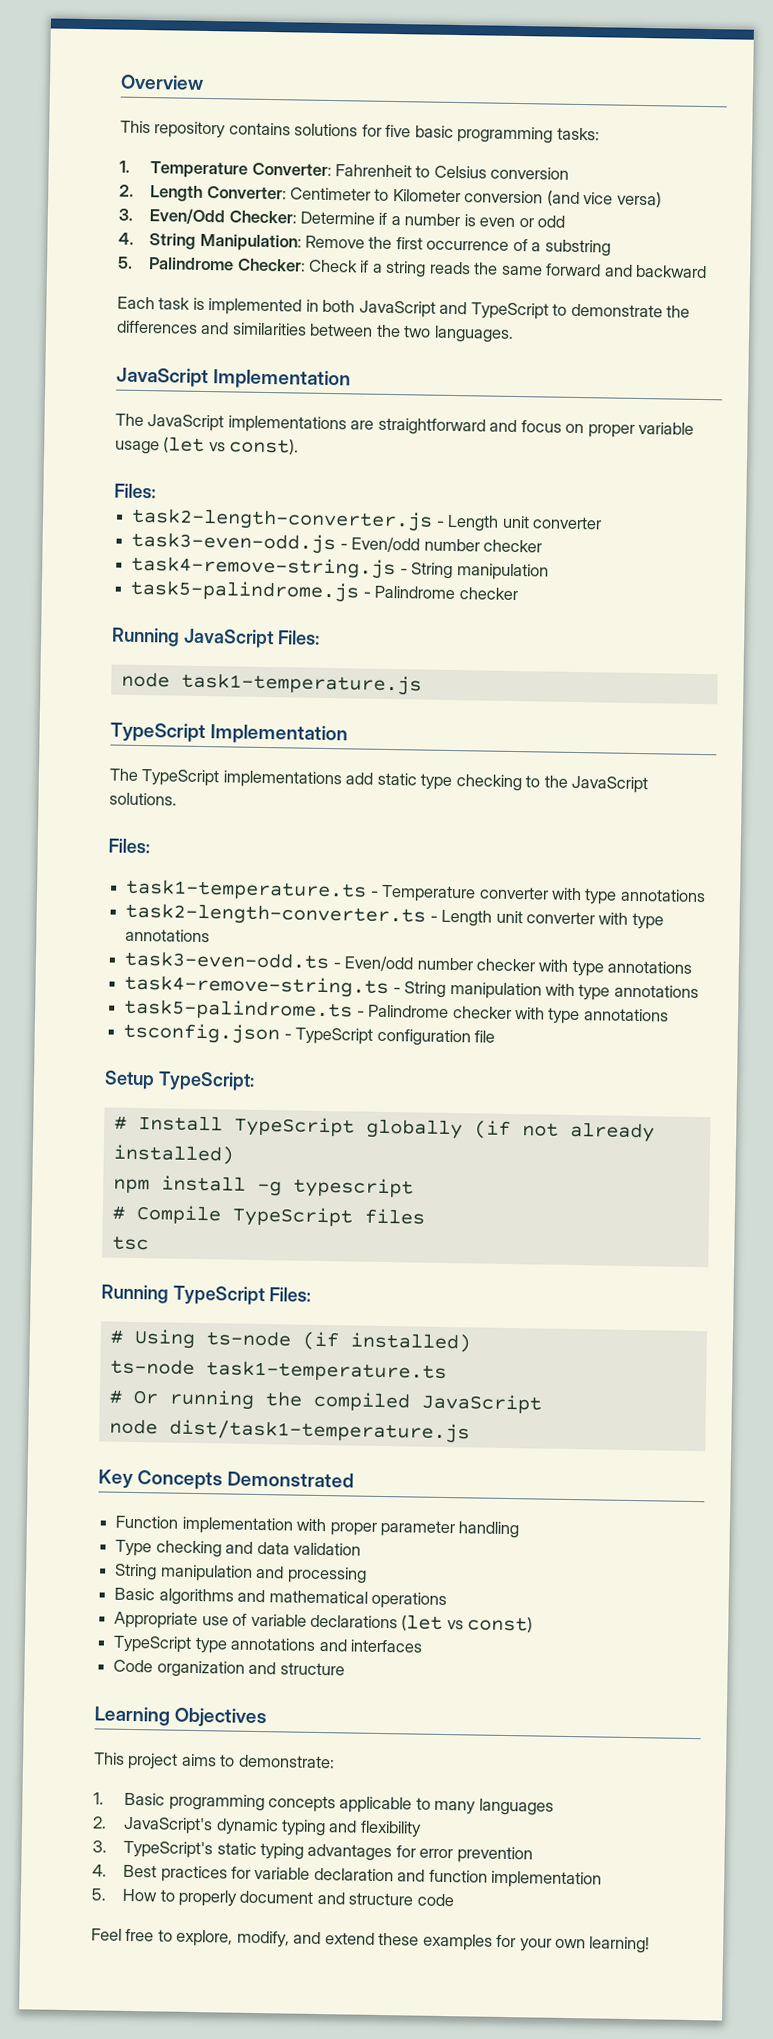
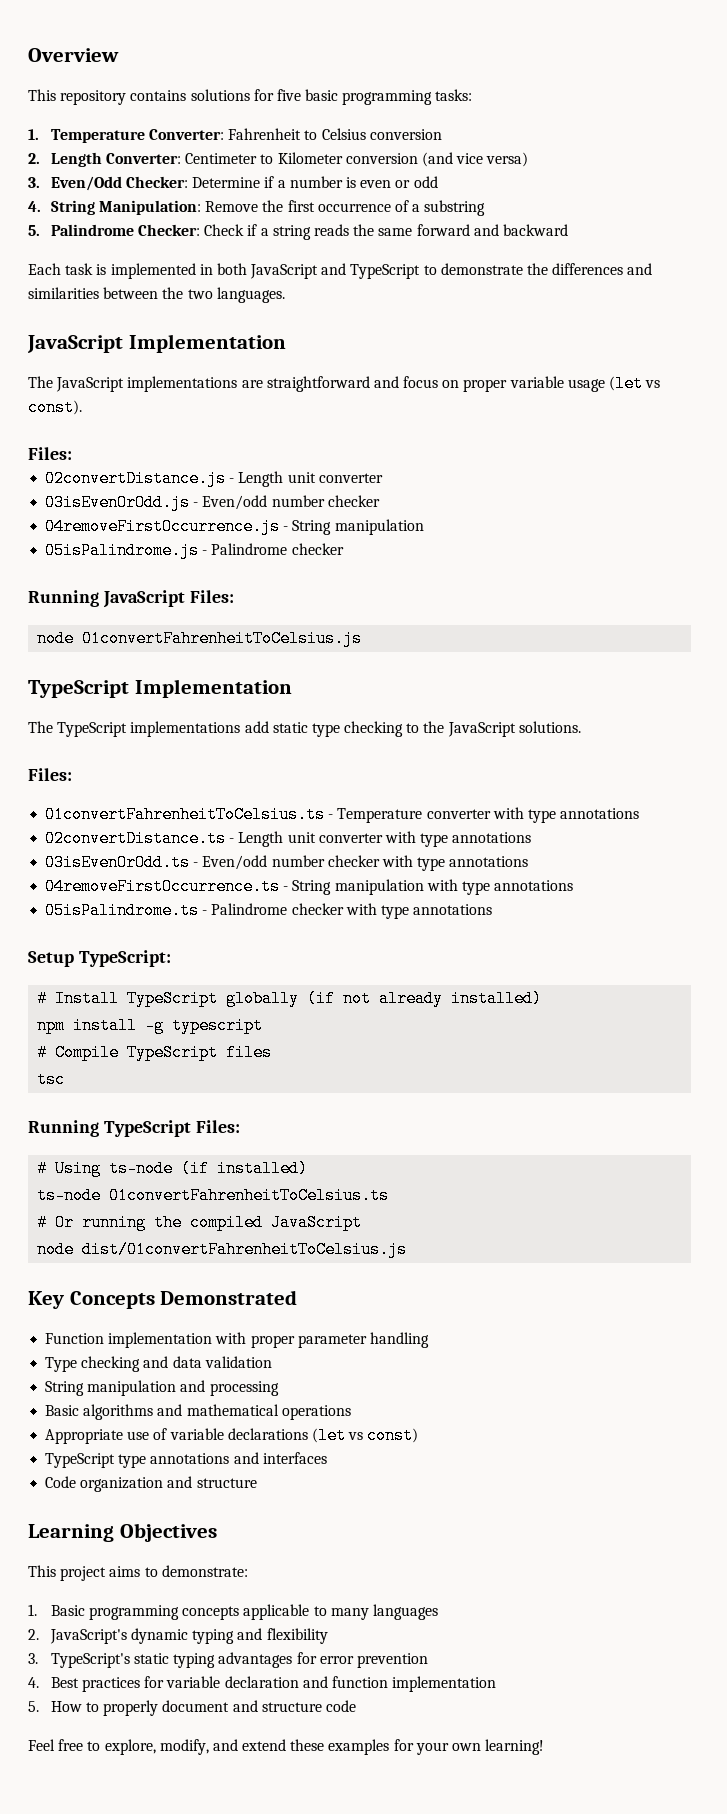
- task2-length-converter.js - Length unit converter
+ 02convertDistance.js - Length unit converter
- task3-even-odd.js - Even/odd number checker
+ 03isEvenOrOdd.js - Even/odd number checker
- task4-remove-string.js - String manipulation
+ 04removeFirstOccurrence.js - String manipulation
- task5-palindrome.js - Palindrome checker
+ 05isPalindrome.js - Palindrome checker
- node task1-temperature.js
+ node 01convertFahrenheitToCelsius.js
- task1-temperature.ts - Temperature converter with type annotations
+ 01convertFahrenheitToCelsius.ts - Temperature converter with type annotations
- task2-length-converter.ts - Length unit converter with type annotations
+ 02convertDistance.ts - Length unit converter with type annotations
- task3-even-odd.ts - Even/odd number checker with type annotations
+ 03isEvenOrOdd.ts - Even/odd number checker with type annotations
- task4-remove-string.ts - String manipulation with type annotations
+ 04removeFirstOccurrence.ts - String manipulation with type annotations
- task5-palindrome.ts - Palindrome checker with type annotations
+ 05isPalindrome.ts - Palindrome checker with type annotations
- tsconfig.json - TypeScript configuration file
- ts-node task1-temperature.ts
+ ts-node 01convertFahrenheitToCelsius.ts
- node dist/task1-temperature.js
+ node dist/01convertFahrenheitToCelsius.js

